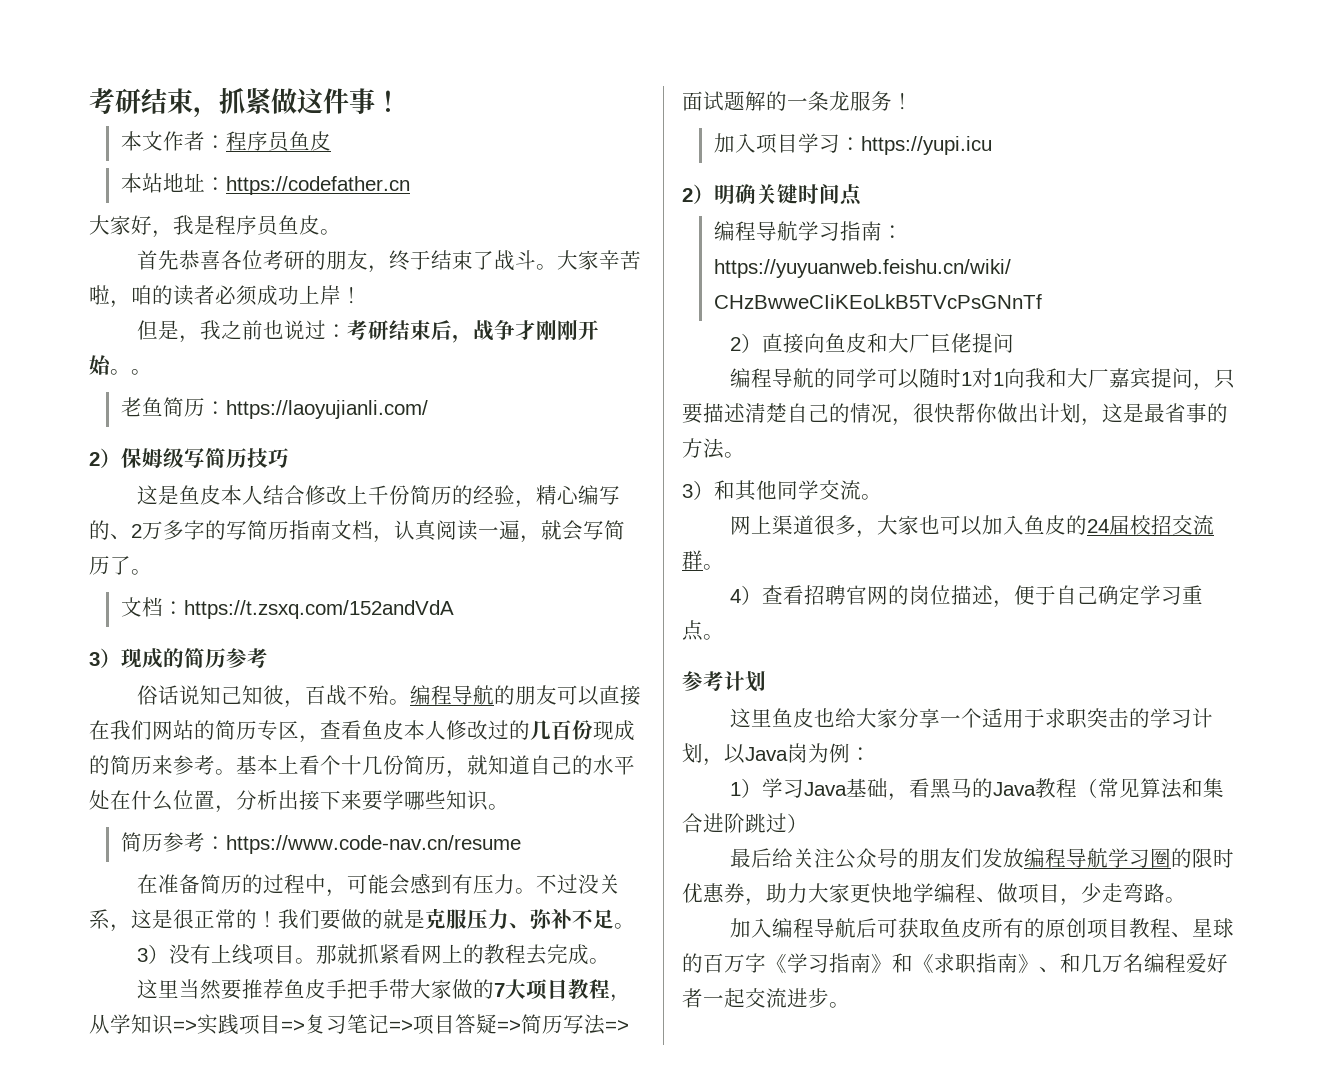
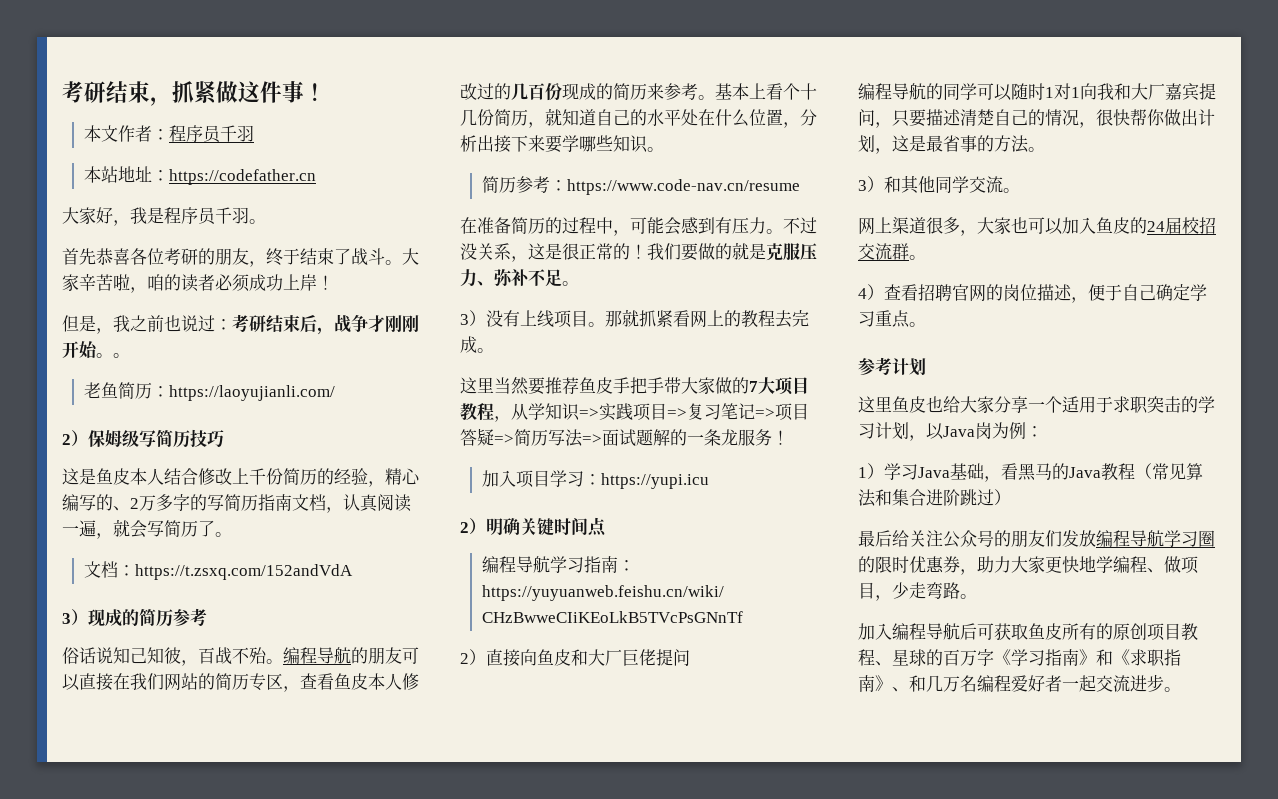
- 本文作者：程序员鱼皮
+ 本文作者：程序员千羽
- 大家好，我是程序员鱼皮。
+ 大家好，我是程序员千羽。

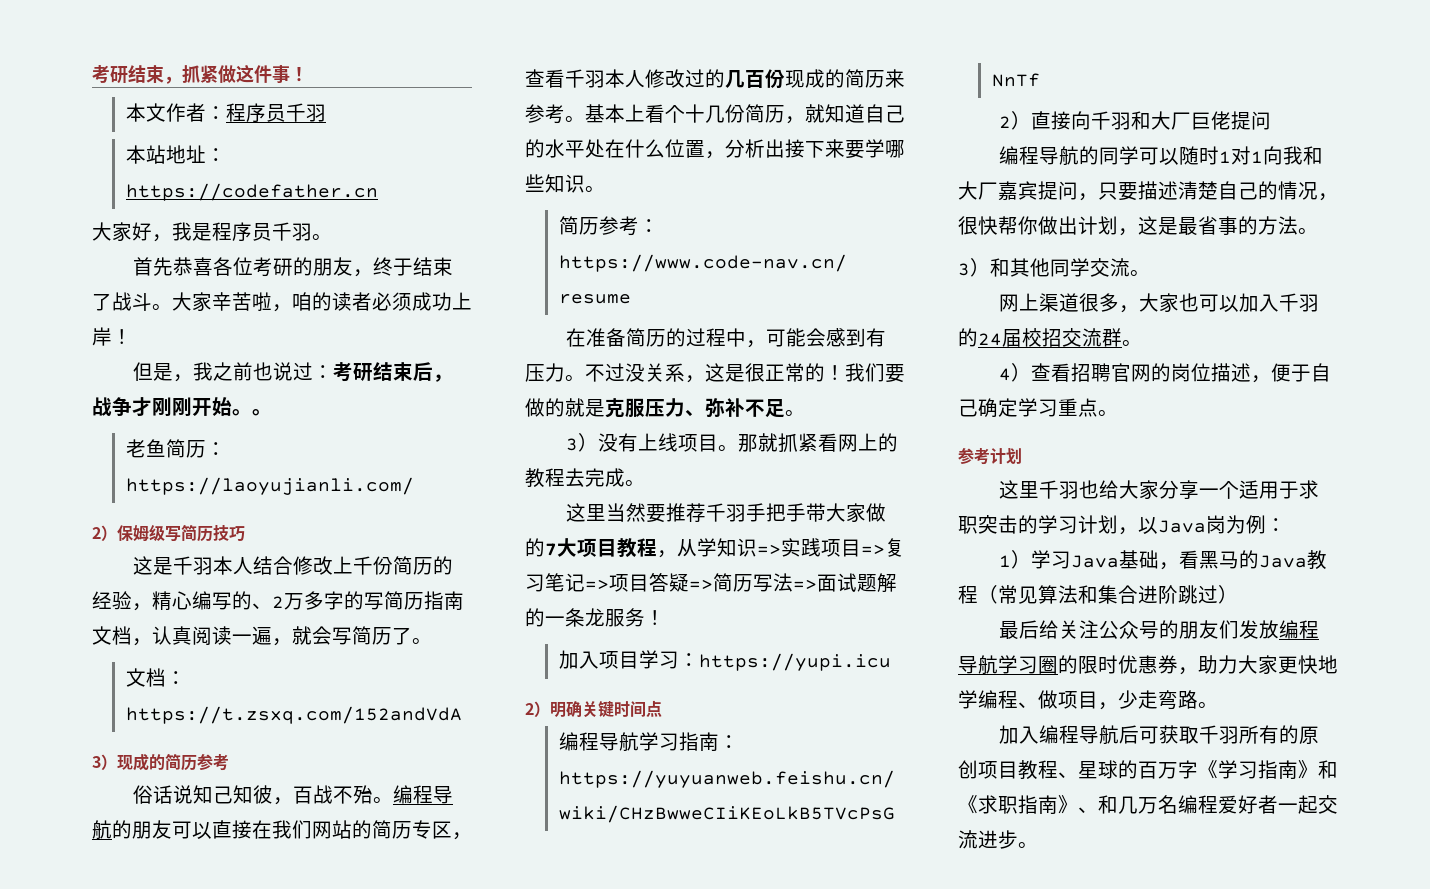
- 这是鱼皮本人结合修改上千份简历的经验，精心编写的、2万多字的写简历指南文档，认真阅读一遍，就会写简历了。
+ 这是千羽本人结合修改上千份简历的经验，精心编写的、2万多字的写简历指南文档，认真阅读一遍，就会写简历了。
- 编程导航的朋友可以直接在我们网站的简历专区，查看鱼皮本人修改过的几百份现成的简历来参考。
+ 编程导航的朋友可以直接在我们网站的简历专区，查看千羽本人修改过的几百份现成的简历来参考。
- 这里当然要推荐鱼皮手把手带大家做的7大项目教程，从学知识=>实践项目=>复习笔记=>项目答疑=>简历写法=>面试题解的一条龙服务！
+ 这里当然要推荐千羽手把手带大家做的7大项目教程，从学知识=>实践项目=>复习笔记=>项目答疑=>简历写法=>面试题解的一条龙服务！
- 2）直接向鱼皮和大厂巨佬提问
+ 2）直接向千羽和大厂巨佬提问
- 网上渠道很多，大家也可以加入鱼皮的24届校招交流群。
+ 网上渠道很多，大家也可以加入千羽的24届校招交流群。
- 这里鱼皮也给大家分享一个适用于求职突击的学习计划，以Java岗为例：
+ 这里千羽也给大家分享一个适用于求职突击的学习计划，以Java岗为例：
- 加入编程导航后可获取鱼皮所有的原创项目教程、星球的百万字《学习指南》和《求职指南》、和几万名编程爱好者一起交流进步。
+ 加入编程导航后可获取千羽所有的原创项目教程、星球的百万字《学习指南》和《求职指南》、和几万名编程爱好者一起交流进步。

